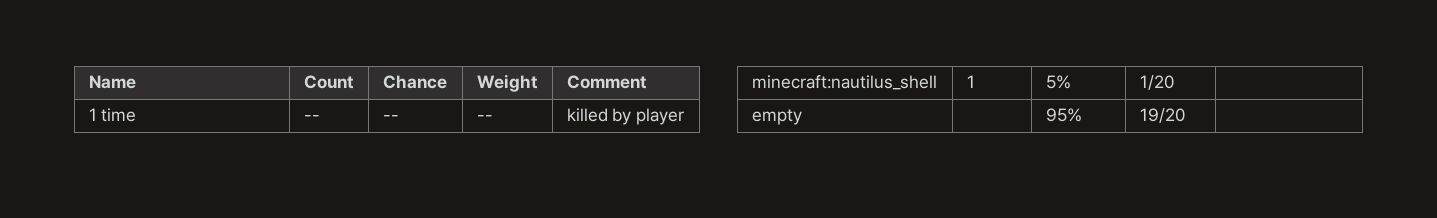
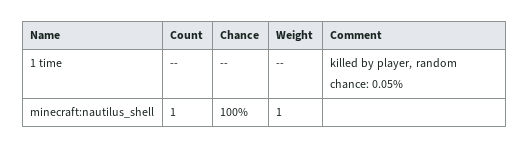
- 1 time | -- | -- | -- | killed by player
- minecraft:nautilus_shell | 1 | 5% | 1/20 |
- empty | | 95% | 19/20 |
+ 1 time | -- | -- | -- | killed by player, random chance: 0.05%
+ minecraft:nautilus_shell | 1 | 100% | 1 |

